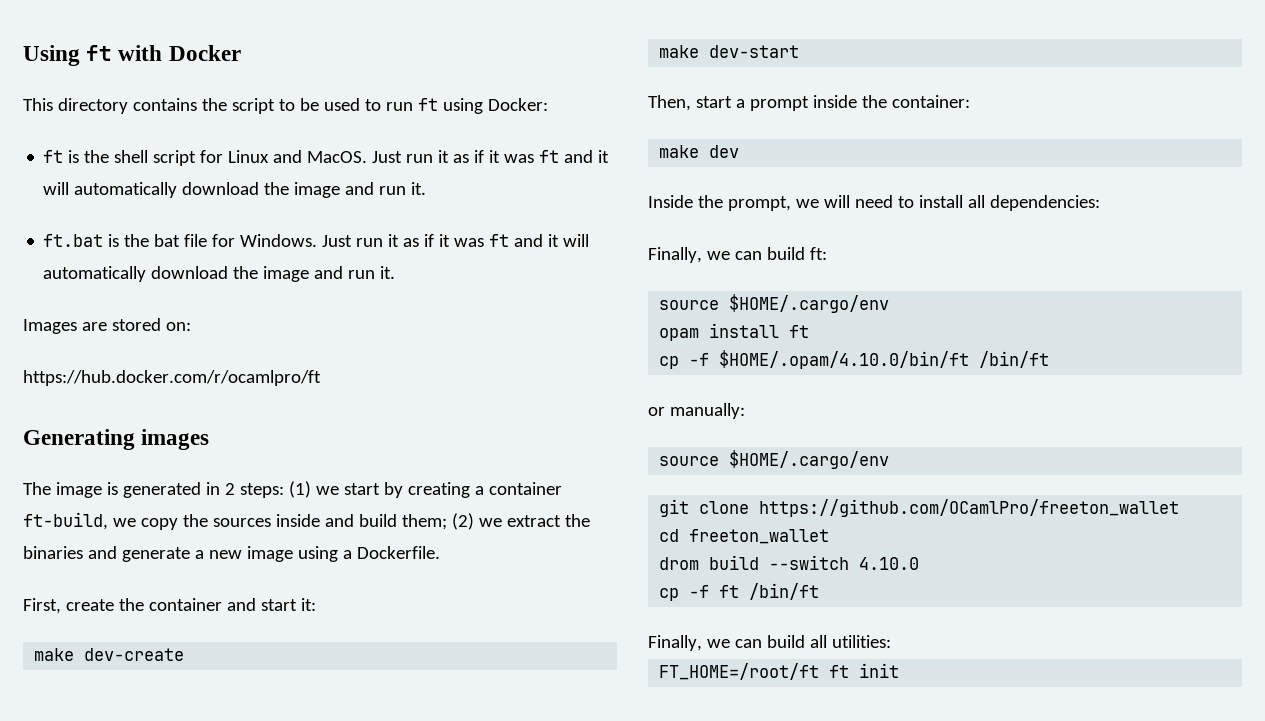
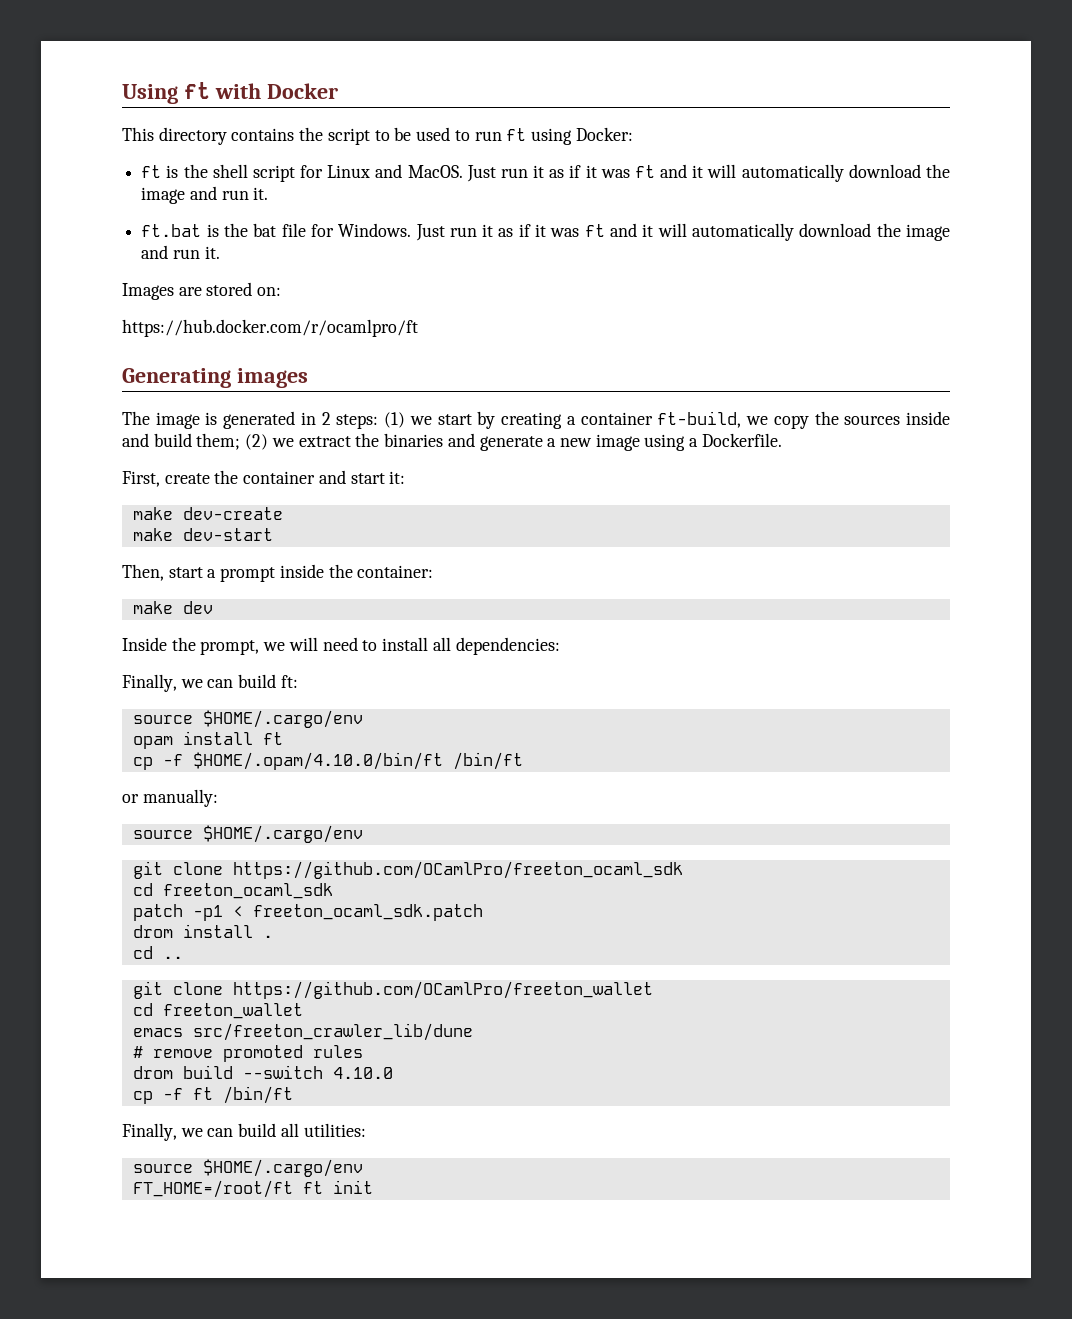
+ git clone https://github.com/OCamlPro/freeton_ocaml_sdk
+ cd freeton_ocaml_sdk
+ patch -p1 < freeton_ocaml_sdk.patch
+ drom install .
+ cd ..
+ emacs src/freeton_crawler_lib/dune
+ # remove promoted rules
  Finally, we can build all utilities:
+ source $HOME/.cargo/env

